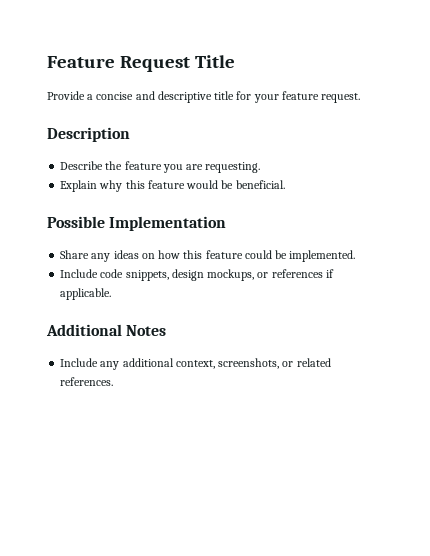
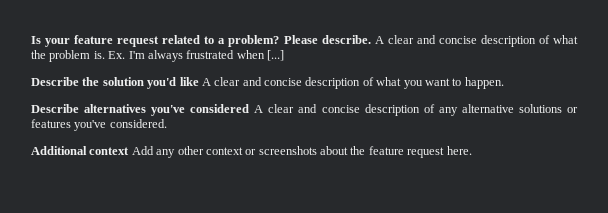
- Feature Request Title
- Provide a concise and descriptive title for your feature request.
- Description
- Describe the feature you are requesting.
- Explain why this feature would be beneficial.
- Possible Implementation
- Share any ideas on how this feature could be implemented.
- Include code snippets, design mockups, or references if applicable.
- Additional Notes
- Include any additional context, screenshots, or related references.
+ Is your feature request related to a problem? Please describe. A clear and concise description of what the problem is. Ex. I'm always frustrated when [...]
+ Describe the solution you'd like A clear and concise description of what you want to happen.
+ Describe alternatives you've considered A clear and concise description of any alternative solutions or features you've considered.
+ Additional context Add any other context or screenshots about the feature request here.

